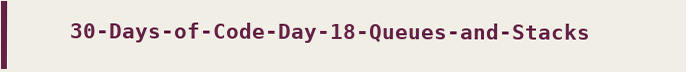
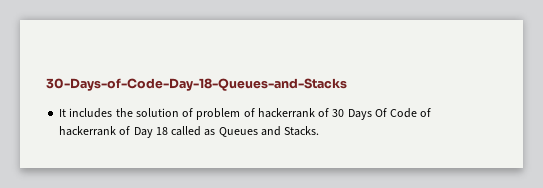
+ It includes the solution of problem of hackerrank of 30 Days Of Code of hackerrank of Day 18 called as Queues and Stacks.

